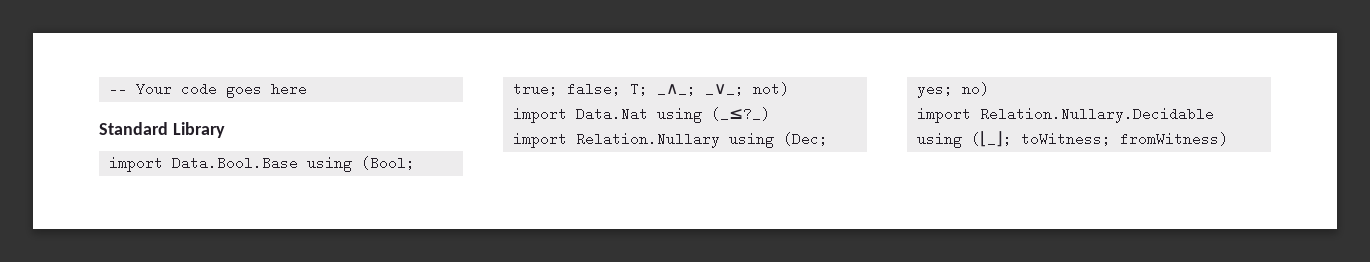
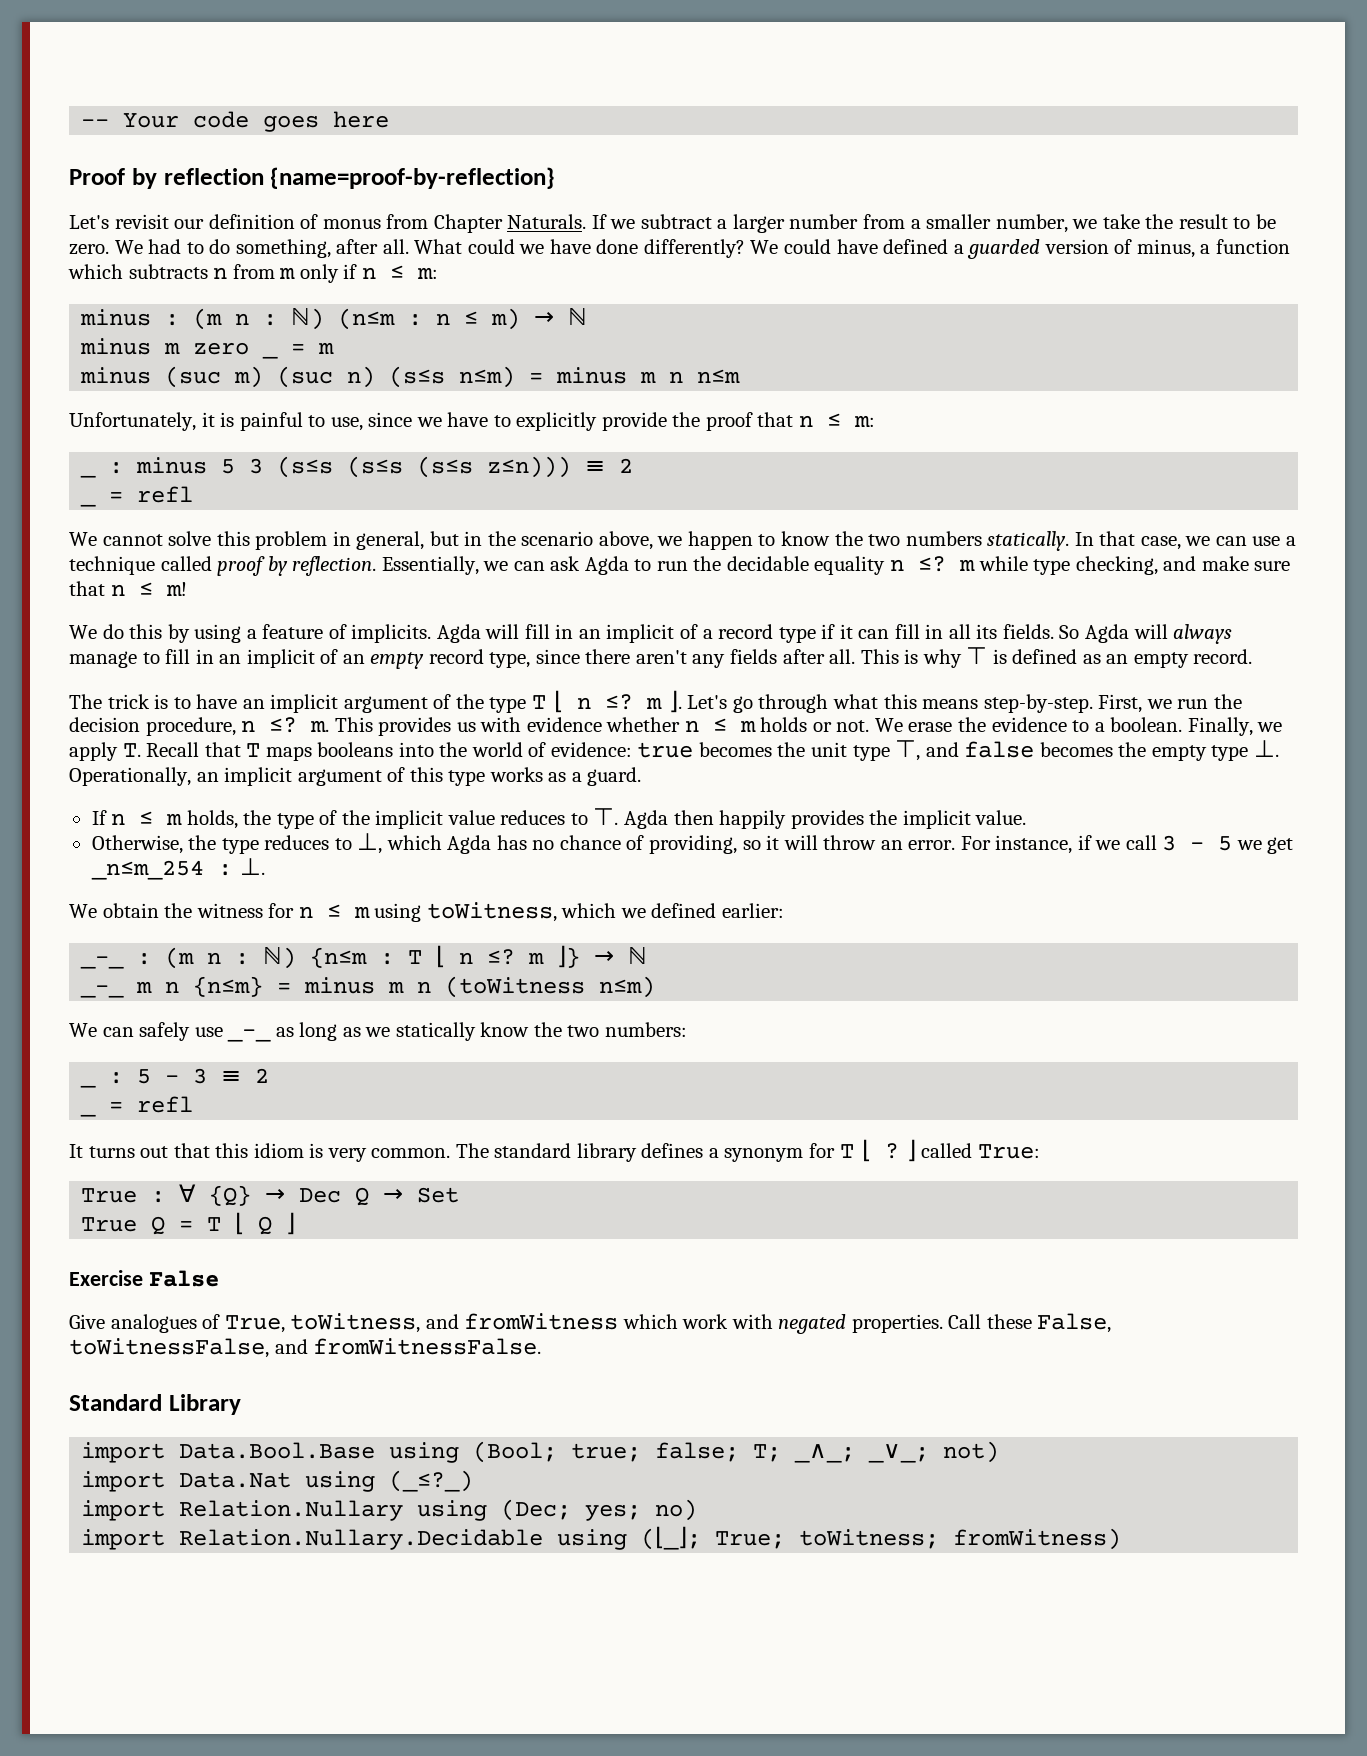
+ Proof by reflection {name=proof-by-reflection}
+ Let's revisit our definition of monus from Chapter Naturals. If we subtract a larger number from a smaller number, we take the result to be zero. We had to do something, after all. What could we have done differently? We could have defined a guarded version of minus, a function which subtracts n from m only if n ≤ m:
+ minus : (m n : ℕ) (n≤m : n ≤ m) → ℕ
+ minus m zero _ = m
+ minus (suc m) (suc n) (s≤s n≤m) = minus m n n≤m
+ Unfortunately, it is painful to use, since we have to explicitly provide the proof that n ≤ m:
+ _ : minus 5 3 (s≤s (s≤s (s≤s z≤n))) ≡ 2
+ _ = refl
+ We cannot solve this problem in general, but in the scenario above, we happen to know the two numbers statically. In that case, we can use a technique called proof by reflection. Essentially, we can ask Agda to run the decidable equality n ≤? m while type checking, and make sure that n ≤ m!
+ We do this by using a feature of implicits. Agda will fill in an implicit of a record type if it can fill in all its fields. So Agda will always manage to fill in an implicit of an empty record type, since there aren't any fields after all. This is why ⊤ is defined as an empty record.
+ The trick is to have an implicit argument of the type T ⌊ n ≤? m ⌋. Let's go through what this means step-by-step. First, we run the decision procedure, n ≤? m. This provides us with evidence whether n ≤ m holds or not. We erase the evidence to a boolean. Finally, we apply T. Recall that T maps booleans into the world of evidence: true becomes the unit type ⊤, and false becomes the empty type ⊥. Operationally, an implicit argument of this type works as a guard.
+ If n ≤ m holds, the type of the implicit value reduces to ⊤. Agda then happily provides the implicit value.
+ Otherwise, the type reduces to ⊥, which Agda has no chance of providing, so it will throw an error. For instance, if we call 3 - 5 we get _n≤m_254 : ⊥.
+ We obtain the witness for n ≤ m using toWitness, which we defined earlier:
+ _-_ : (m n : ℕ) {n≤m : T ⌊ n ≤? m ⌋} → ℕ
+ _-_ m n {n≤m} = minus m n (toWitness n≤m)
+ We can safely use _-_ as long as we statically know the two numbers:
+ _ : 5 - 3 ≡ 2
+ _ = refl
+ It turns out that this idiom is very common. The standard library defines a synonym for T ⌊ ? ⌋ called True:
+ True : ∀ {Q} → Dec Q → Set
+ True Q = T ⌊ Q ⌋
+ Exercise False
+ Give analogues of True, toWitness, and fromWitness which work with negated properties. Call these False, toWitnessFalse, and fromWitnessFalse.
- import Relation.Nullary.Decidable using (⌊_⌋; toWitness; fromWitness)
+ import Relation.Nullary.Decidable using (⌊_⌋; True; toWitness; fromWitness)

